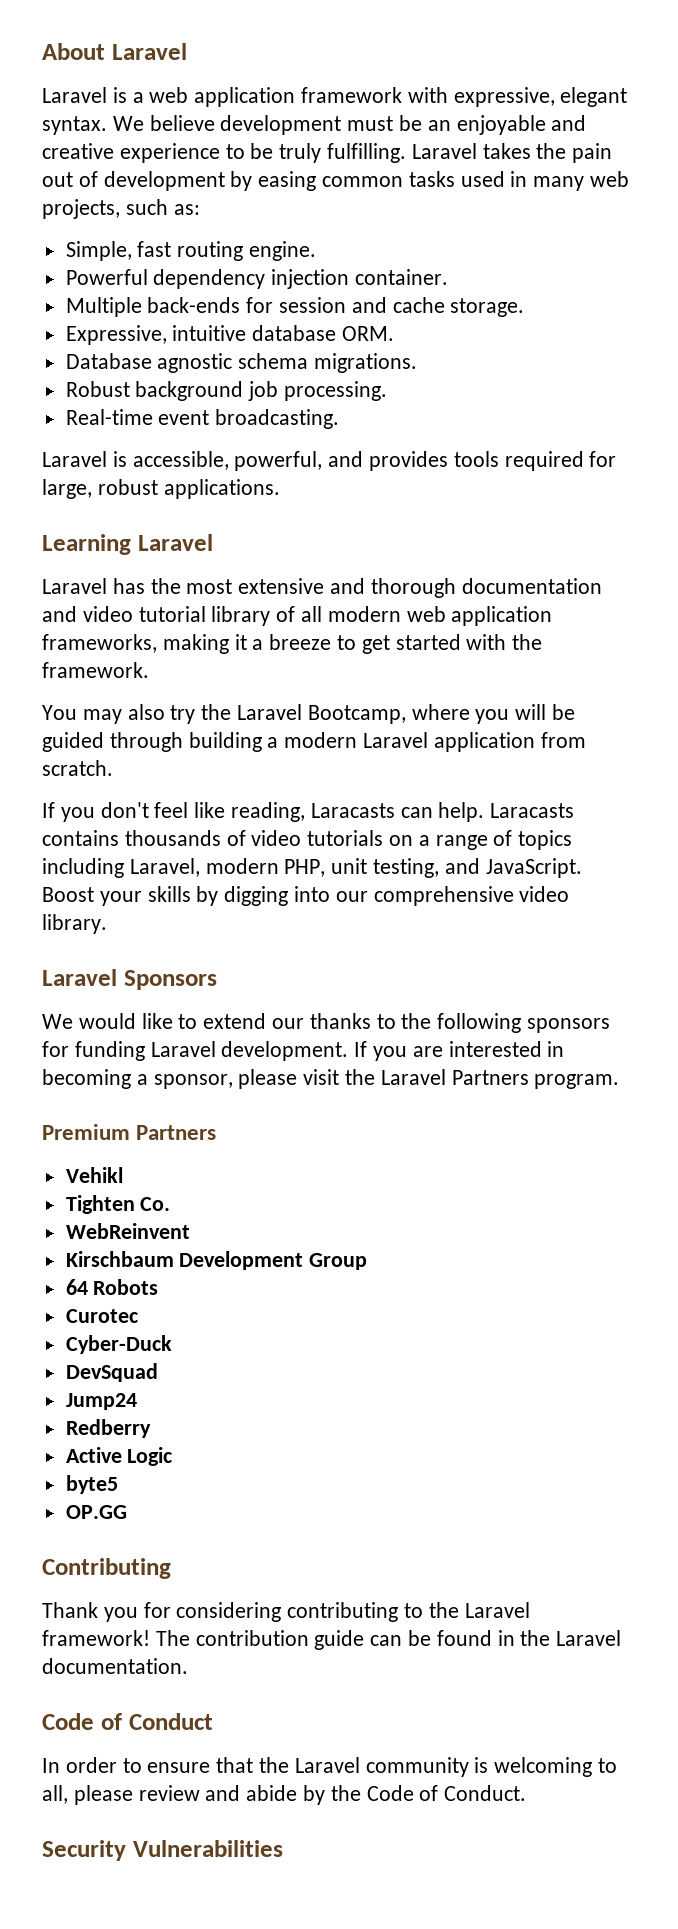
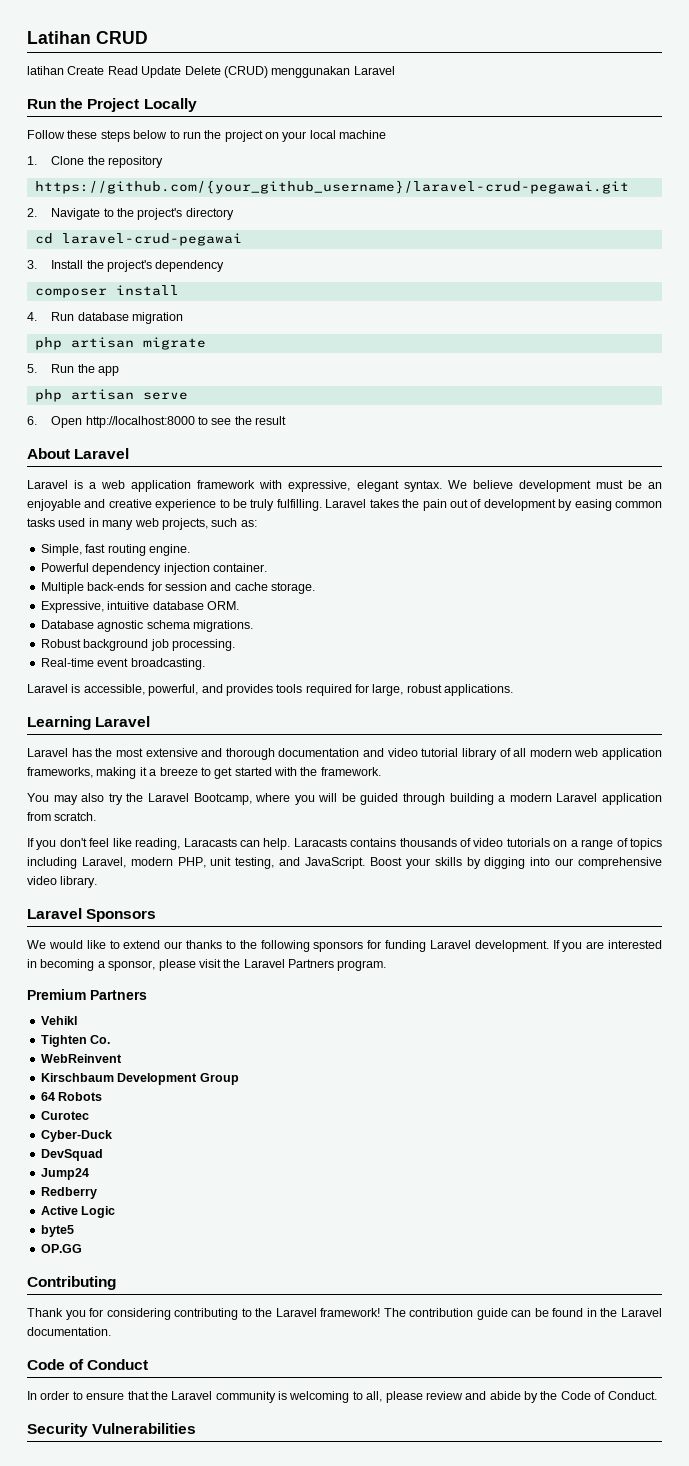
+ Latihan CRUD
+ latihan Create Read Update Delete (CRUD) menggunakan Laravel
+ Run the Project Locally
+ Follow these steps below to run the project on your local machine
+ 1. Clone the repository
+ https://github.com/{your_github_username}/laravel-crud-pegawai.git
+ 2. Navigate to the project's directory
+ cd laravel-crud-pegawai
+ 3. Install the project's dependency
+ composer install
+ 4. Run database migration
+ php artisan migrate
+ 5. Run the app
+ php artisan serve
+ 6. Open http://localhost:8000 to see the result

